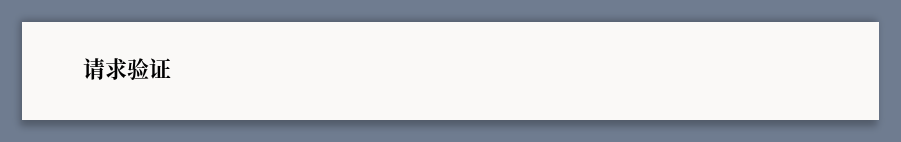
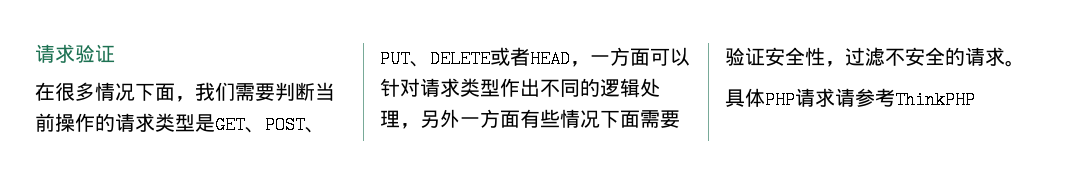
+ 在很多情况下面，我们需要判断当前操作的请求类型是GET、POST、PUT、DELETE或者HEAD，一方面可以针对请求类型作出不同的逻辑处理，另外一方面有些情况下面需要验证安全性，过滤不安全的请求。
+ 具体PHP请求请参考ThinkPHP

